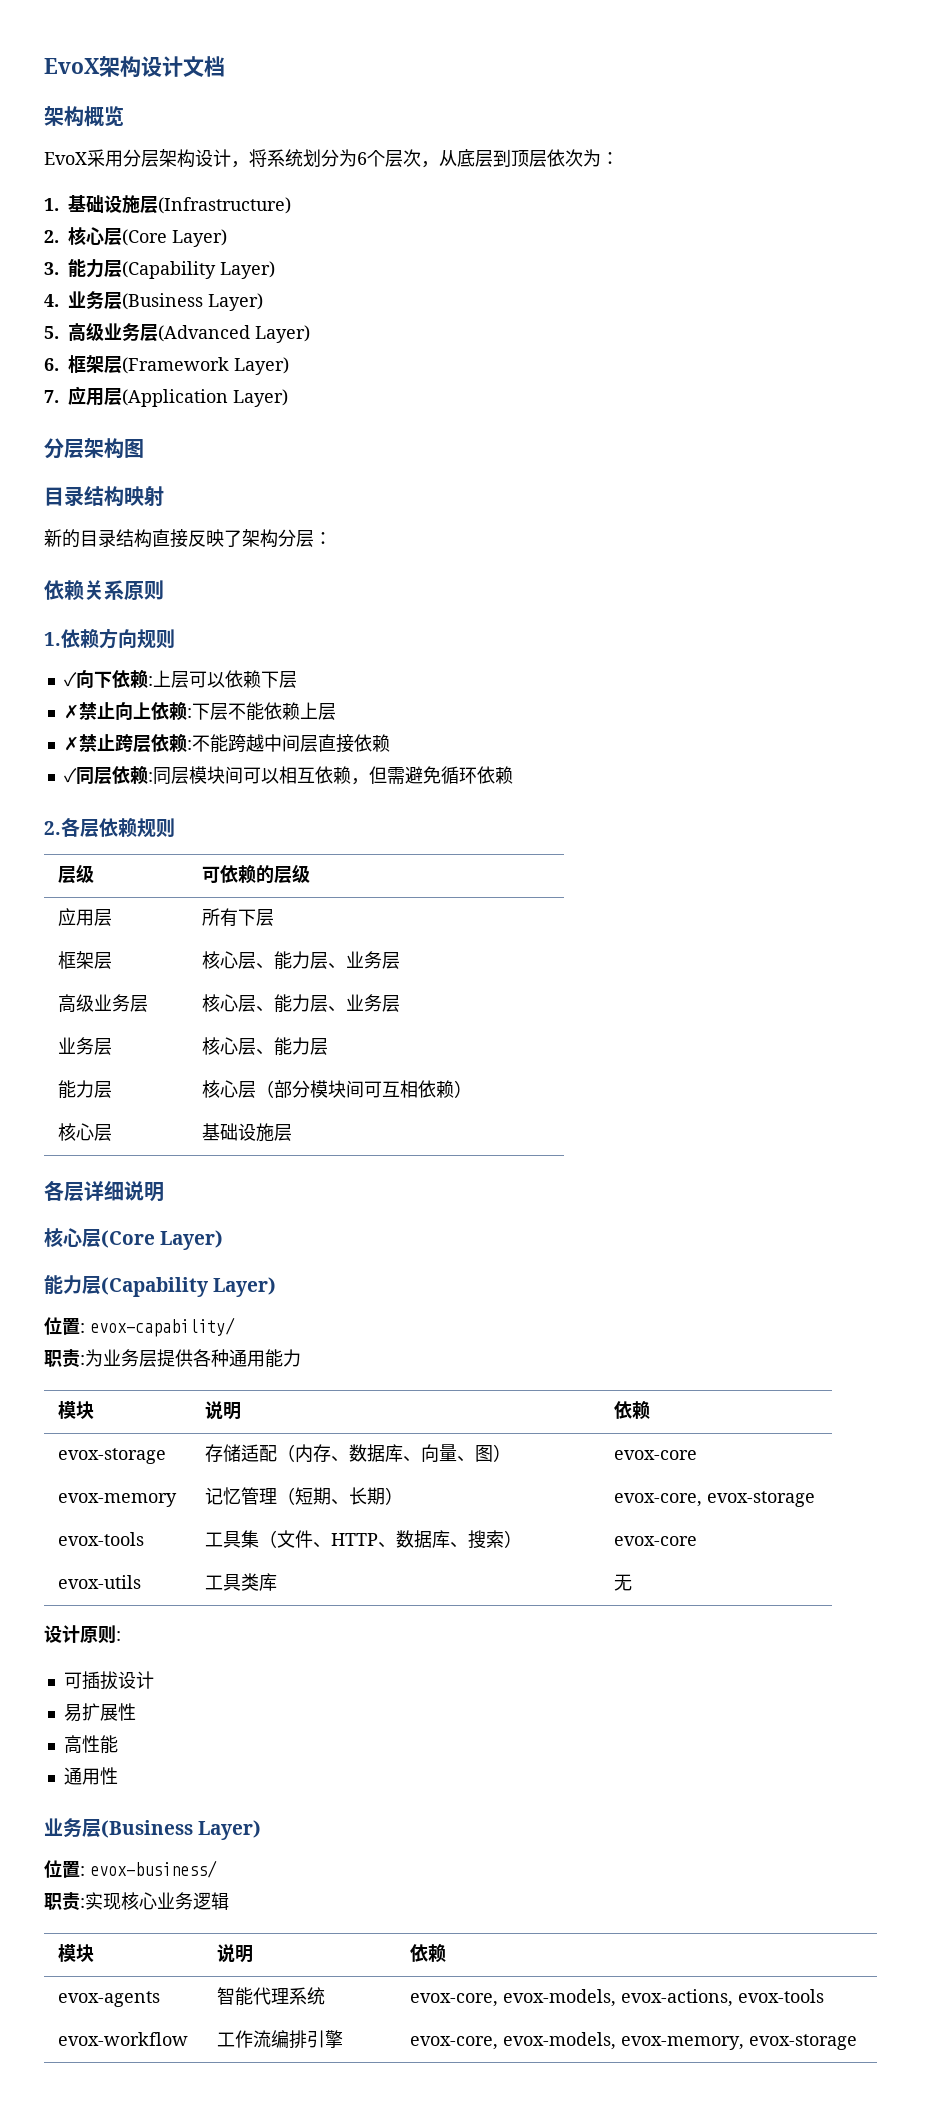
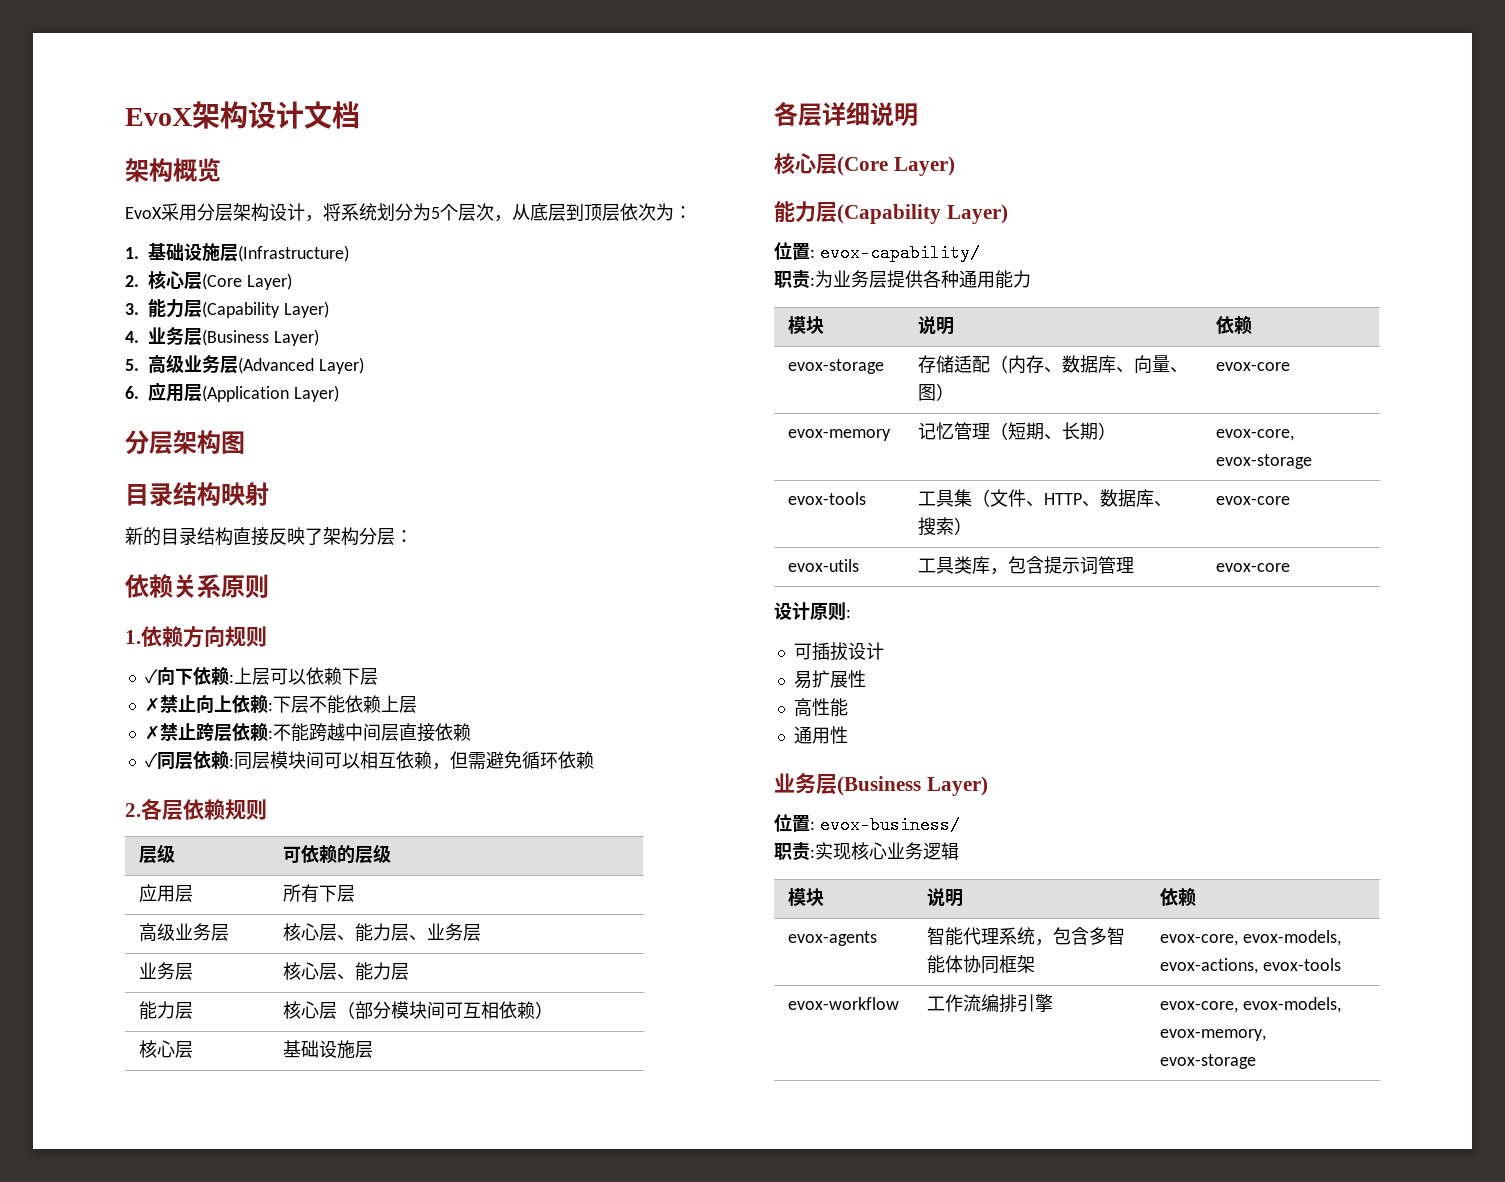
- EvoX采用分层架构设计，将系统划分为6个层次，从底层到顶层依次为：
+ EvoX采用分层架构设计，将系统划分为5个层次，从底层到顶层依次为：
- 6.框架层(Framework Layer)
- 7.应用层(Application Layer)
+ 6.应用层(Application Layer)
- 框架层 | 核心层、能力层、业务层
- evox-utils | 工具类库 | 无
+ evox-utils | 工具类库，包含提示词管理 | evox-core
- evox-agents | 智能代理系统 | evox-core, evox-models, evox-actions, evox-tools
+ evox-agents | 智能代理系统，包含多智能体协同框架 | evox-core, evox-models, evox-actions, evox-tools

